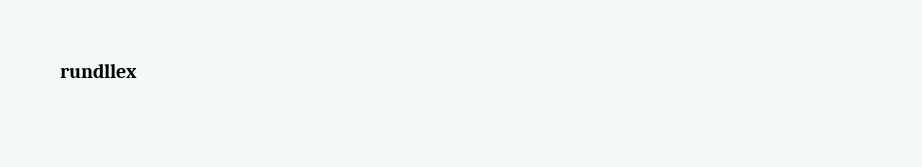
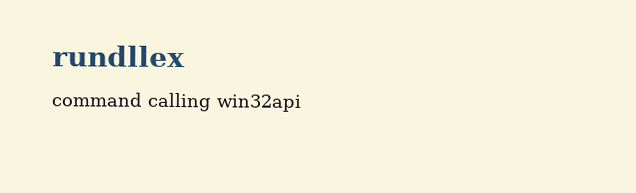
+ command calling win32api

